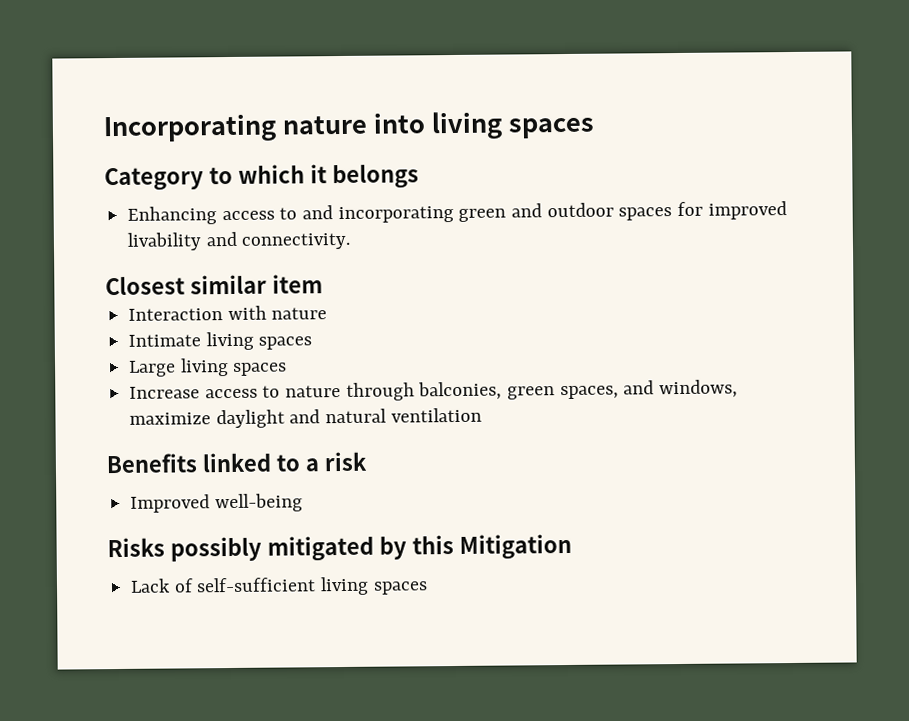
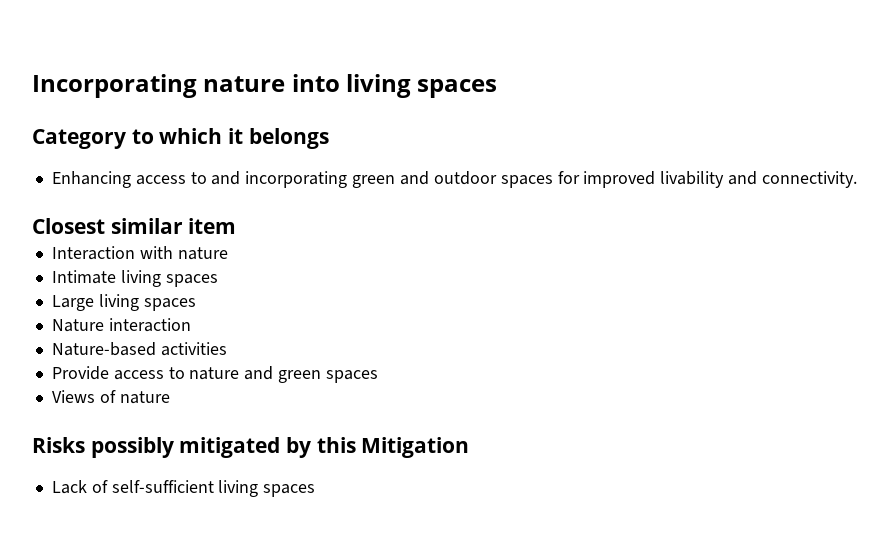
- Increase access to nature through balconies, green spaces, and windows, maximize daylight and natural ventilation
- Benefits linked to a risk
- Improved well-being
+ Nature interaction
+ Nature-based activities
+ Provide access to nature and green spaces
+ Views of nature

